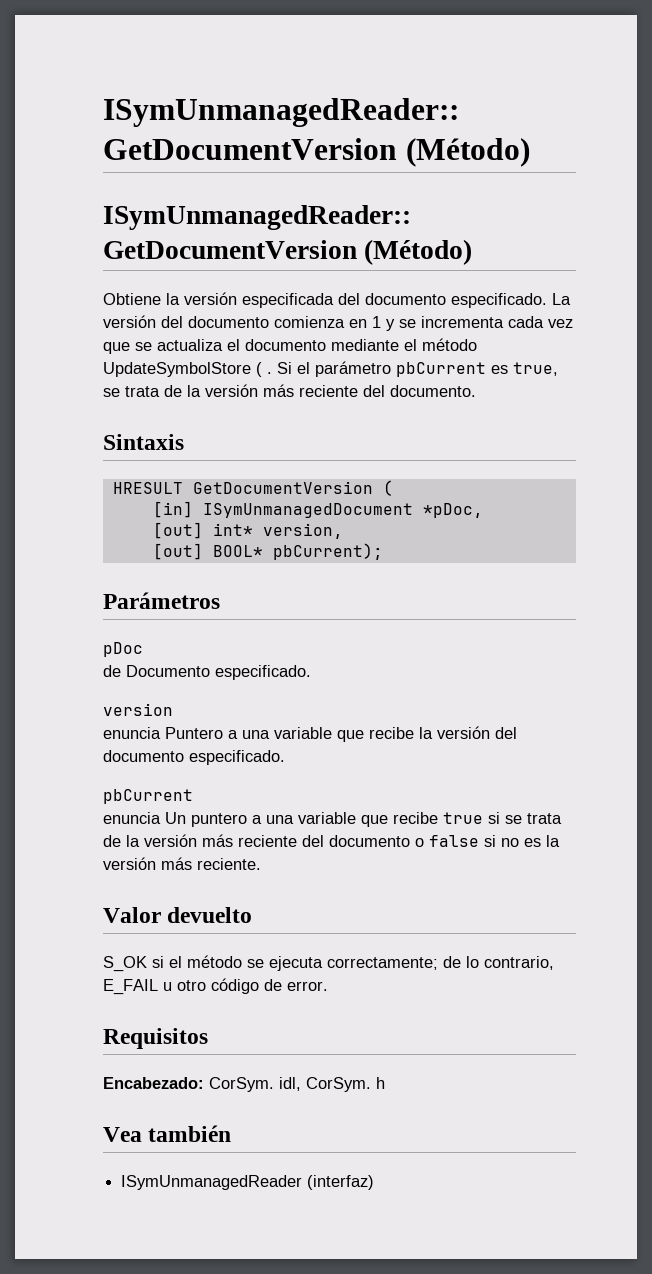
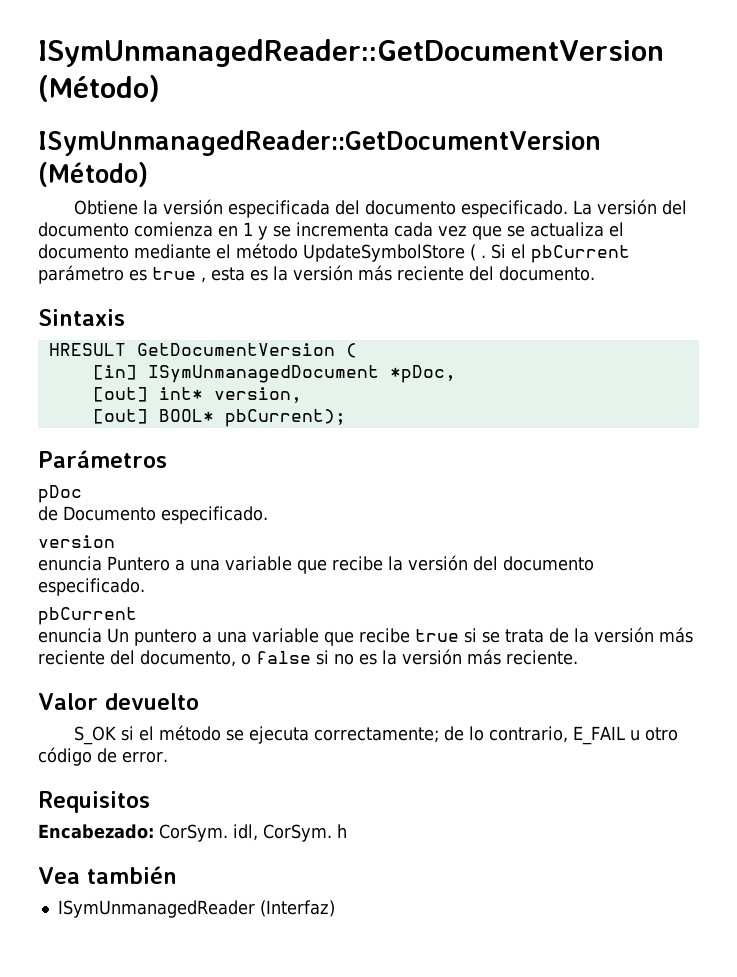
- Si el parámetro pbCurrent es true, se trata de la versión más reciente del documento.
+ Si el pbCurrent parámetro es true , esta es la versión más reciente del documento.
- enuncia Un puntero a una variable que recibe true si se trata de la versión más reciente del documento o false si no es la versión más reciente.
+ enuncia Un puntero a una variable que recibe true si se trata de la versión más reciente del documento, o false si no es la versión más reciente.
- ISymUnmanagedReader (interfaz)
+ ISymUnmanagedReader (Interfaz)

